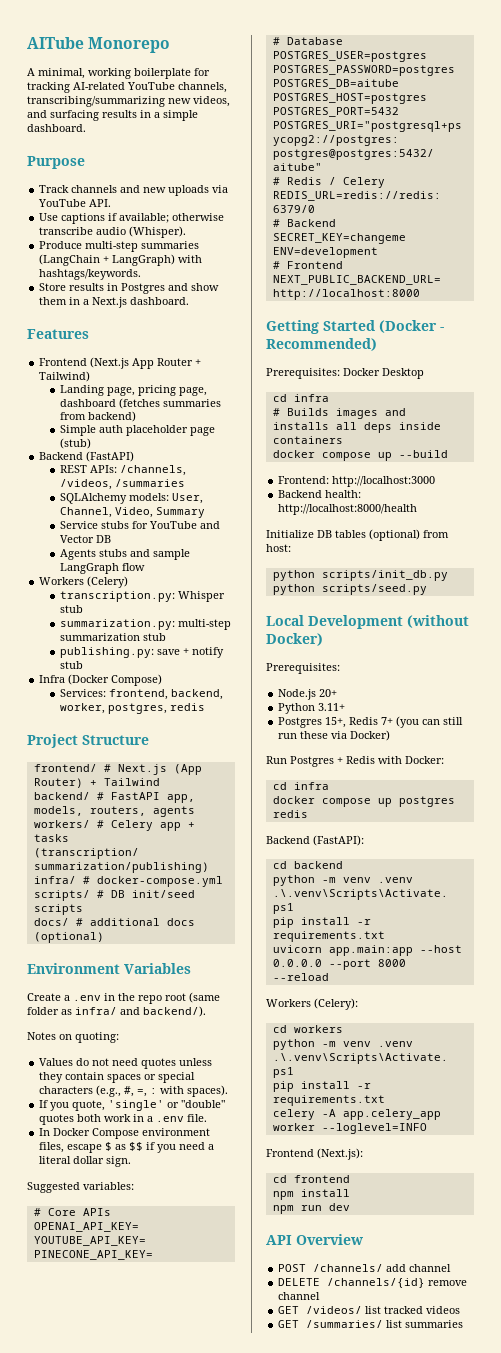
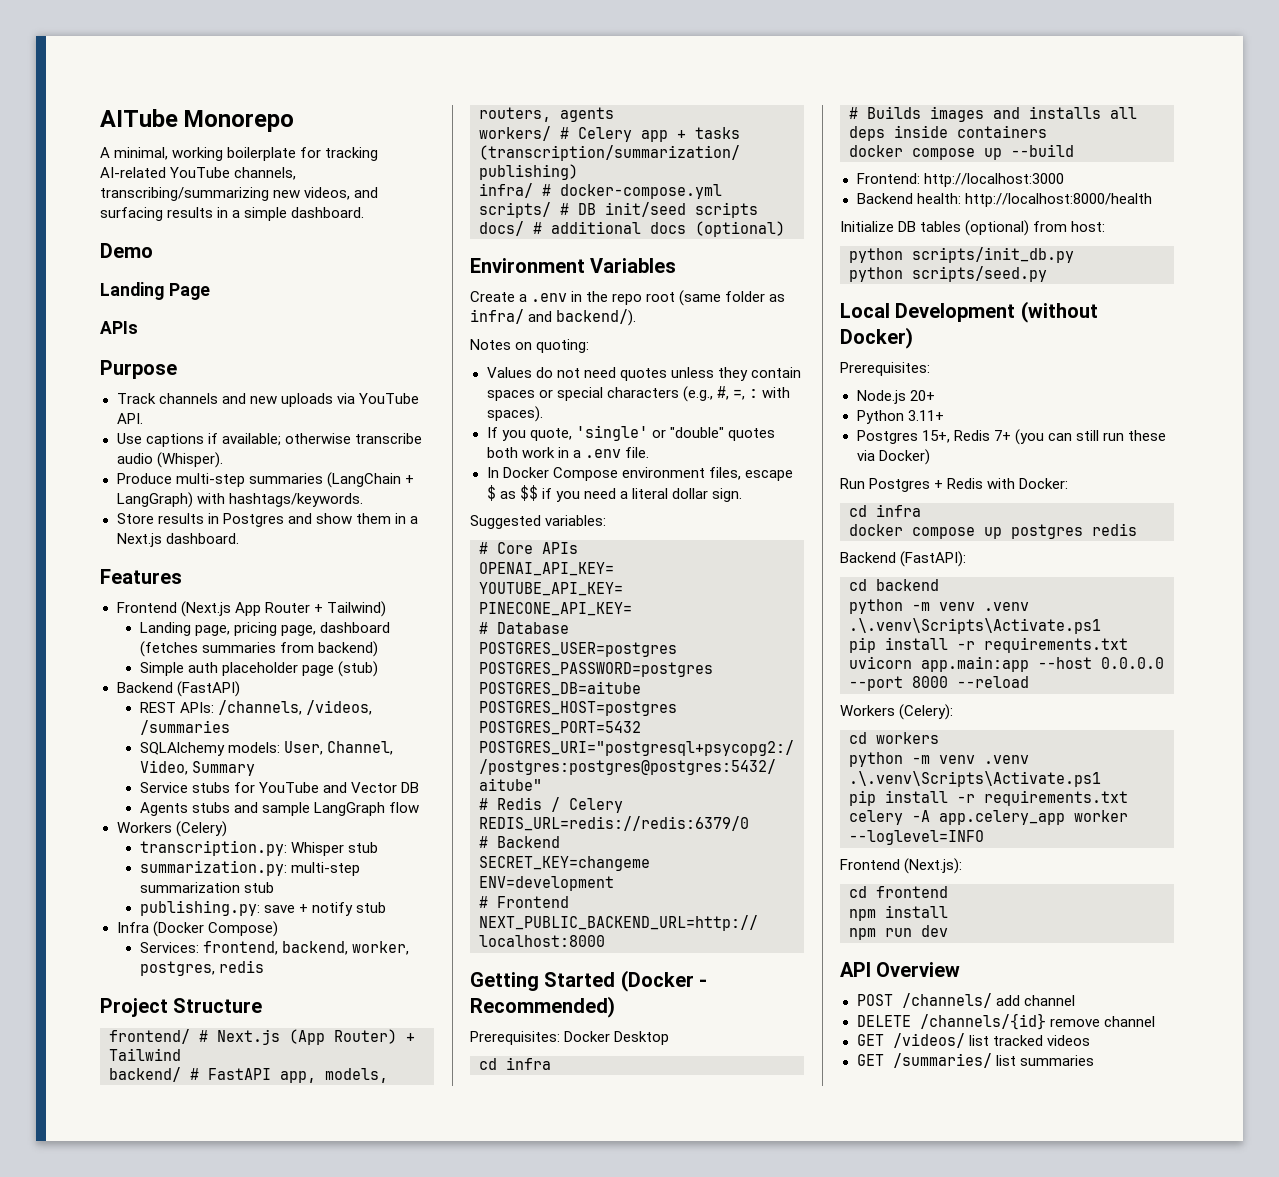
+ Demo
+ Landing Page
+ APIs

